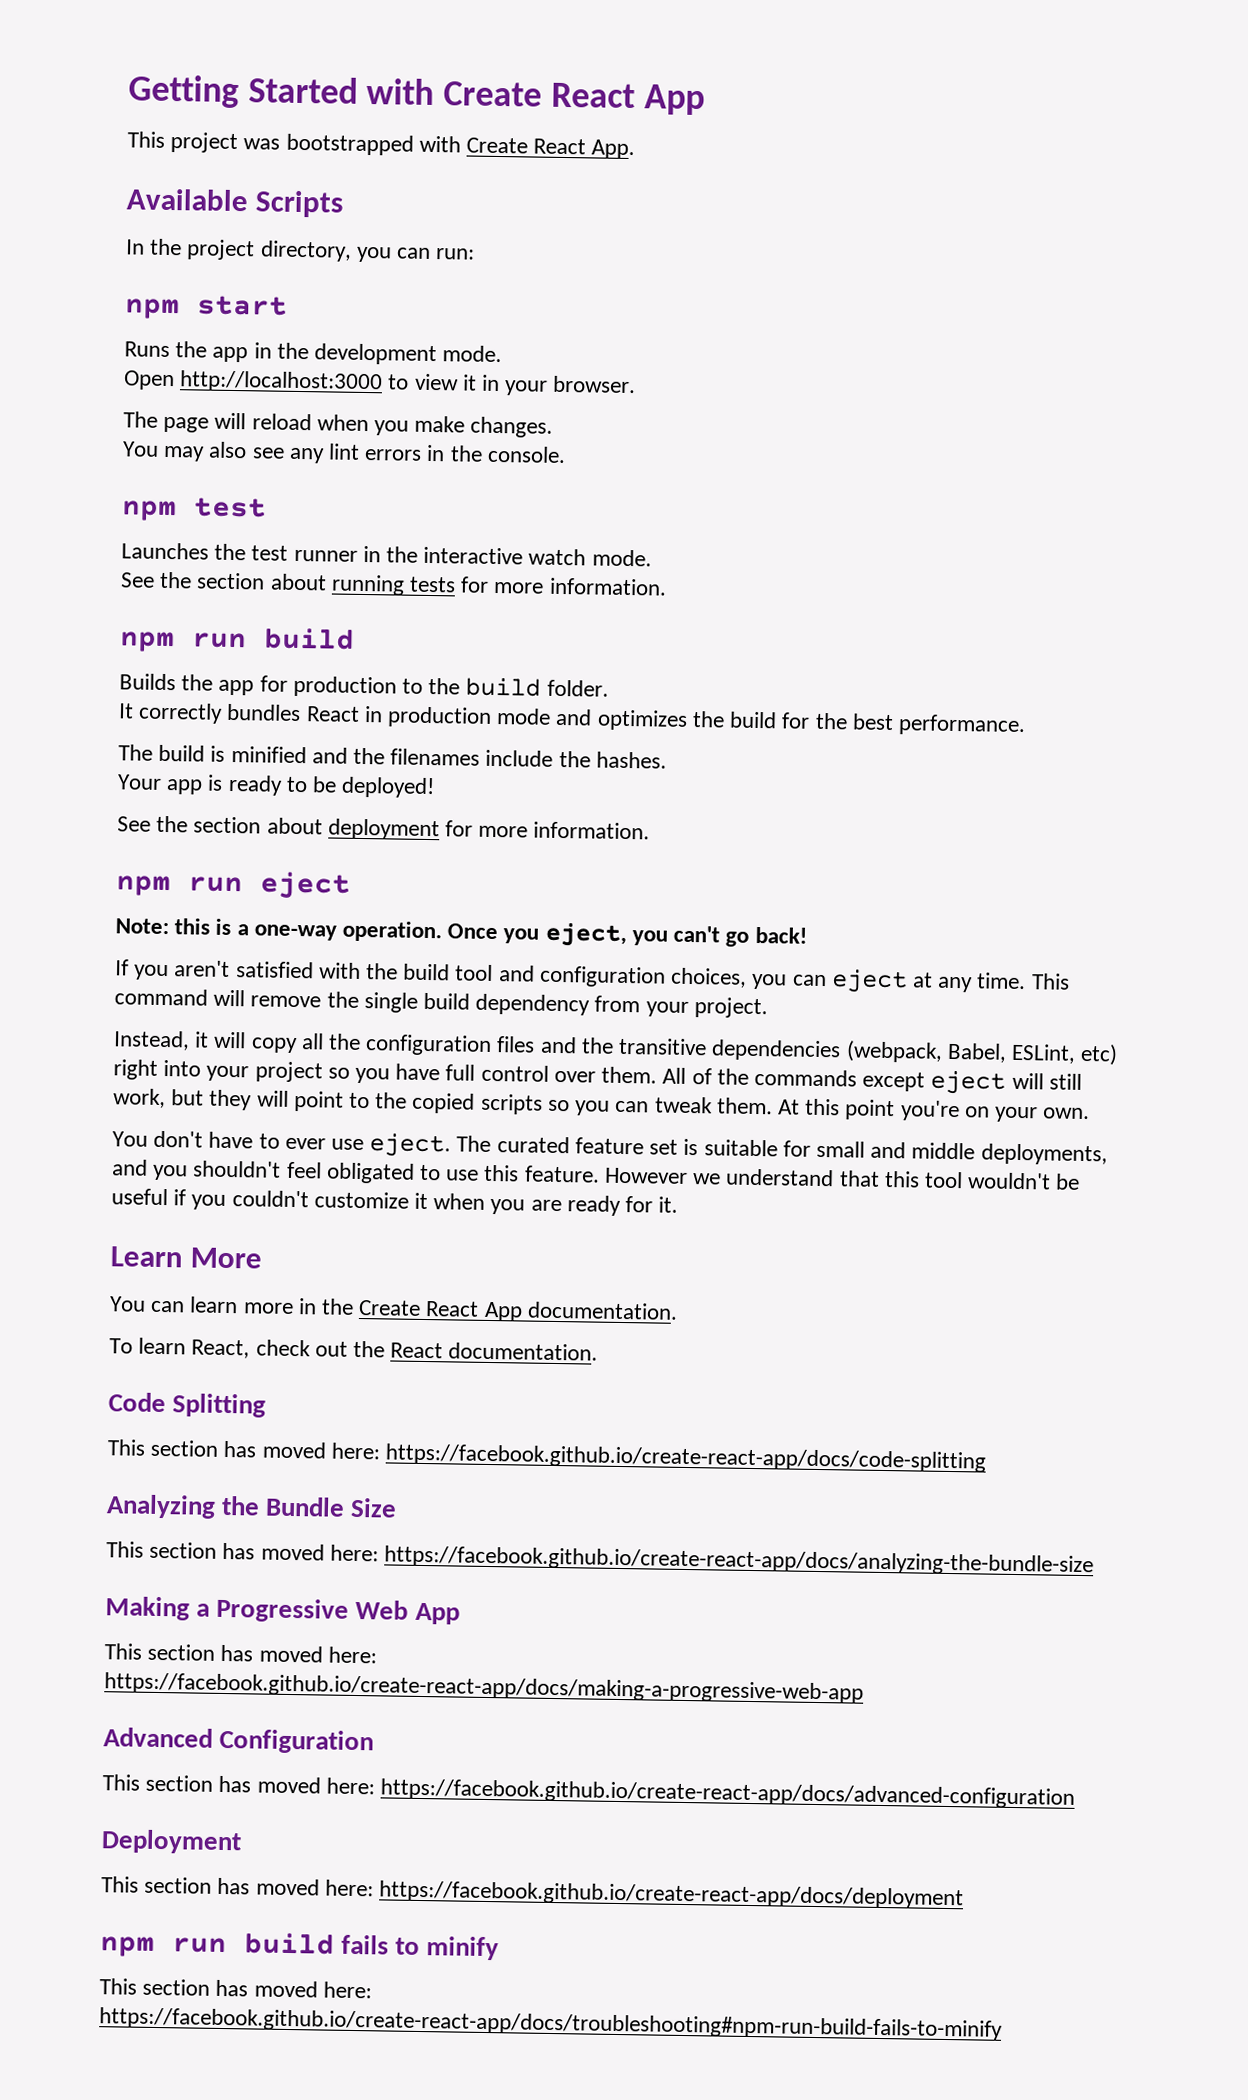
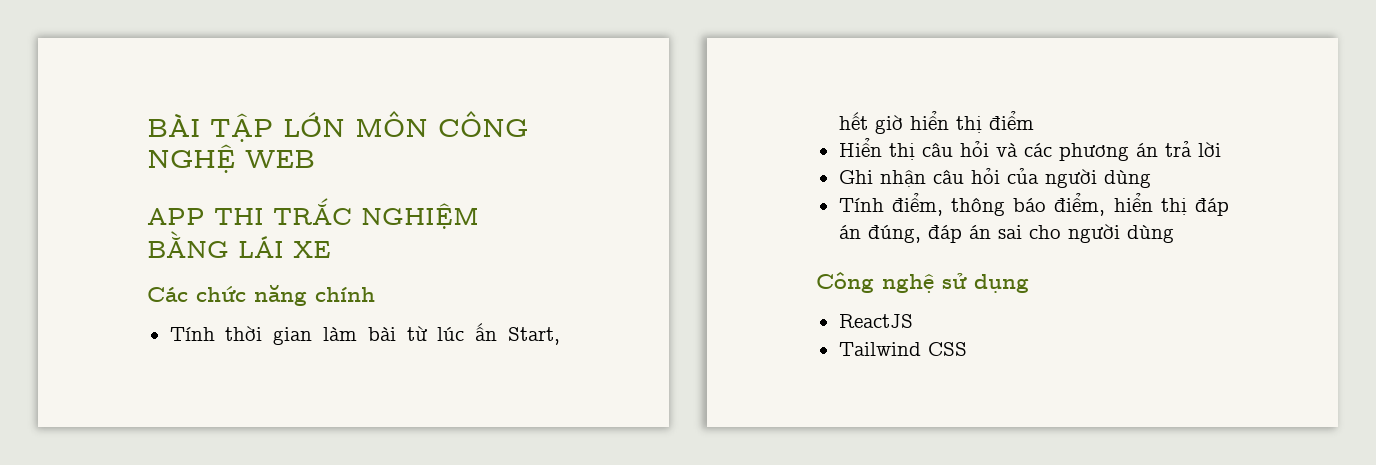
- Getting Started with Create React App
- This project was bootstrapped with Create React App.
- Available Scripts
- In the project directory, you can run:
- npm start
- Runs the app in the development mode.
- Open http://localhost:3000 to view it in your browser.
- The page will reload when you make changes.
- You may also see any lint errors in the console.
- npm test
- Launches the test runner in the interactive watch mode.
- See the section about running tests for more information.
- npm run build
- Builds the app for production to the build folder.
- It correctly bundles React in production mode and optimizes the build for the best performance.
- The build is minified and the filenames include the hashes.
- Your app is ready to be deployed!
- See the section about deployment for more information.
- npm run eject
- Note: this is a one-way operation. Once you eject, you can't go back!
- If you aren't satisfied with the build tool and configuration choices, you can eject at any time. This command will remove the single build dependency from your project.
- Instead, it will copy all the configuration files and the transitive dependencies (webpack, Babel, ESLint, etc) right into your project so you have full control over them. All of the commands except eject will still work, but they will point to the copied scripts so you can tweak them. At this point you're on your own.
- You don't have to ever use eject. The curated feature set is suitable for small and middle deployments, and you shouldn't feel obligated to use this feature. However we understand that this tool wouldn't be useful if you couldn't customize it when you are ready for it.
- Learn More
- You can learn more in the Create React App documentation.
- To learn React, check out the React documentation.
- Code Splitting
- This section has moved here: https://facebook.github.io/create-react-app/docs/code-splitting
- Analyzing the Bundle Size
- This section has moved here: https://facebook.github.io/create-react-app/docs/analyzing-the-bundle-size
- Making a Progressive Web App
- This section has moved here: https://facebook.github.io/create-react-app/docs/making-a-progressive-web-app
- Advanced Configuration
- This section has moved here: https://facebook.github.io/create-react-app/docs/advanced-configuration
- Deployment
- This section has moved here: https://facebook.github.io/create-react-app/docs/deployment
- npm run build fails to minify
- This section has moved here: https://facebook.github.io/create-react-app/docs/troubleshooting#npm-run-build-fails-to-minify
+ BÀI TẬP LỚN MÔN CÔNG NGHỆ WEB
+ APP THI TRẮC NGHIỆM BẰNG LÁI XE
+ Các chức năng chính
+ Tính thời gian làm bài từ lúc ấn Start, hết giờ hiển thị điểm
+ Hiển thị câu hỏi và các phương án trả lời
+ Ghi nhận câu hỏi của người dùng
+ Tính điểm, thông báo điểm, hiển thị đáp án đúng, đáp án sai cho người dùng
+ Công nghệ sử dụng
+ ReactJS
+ Tailwind CSS

